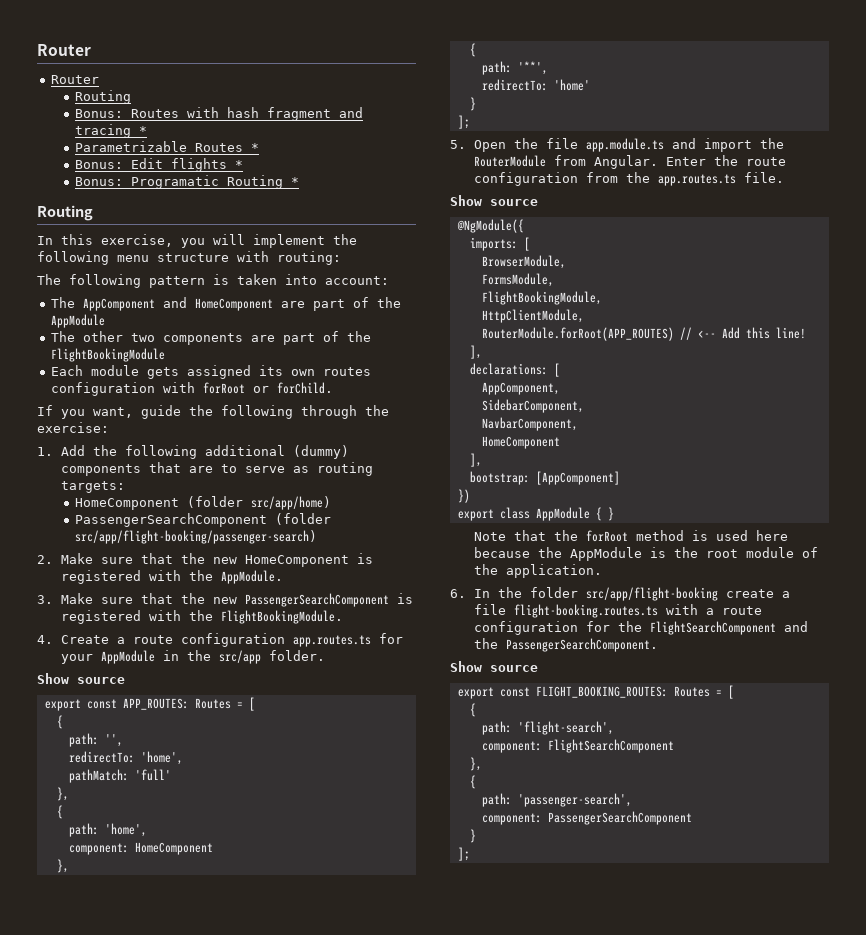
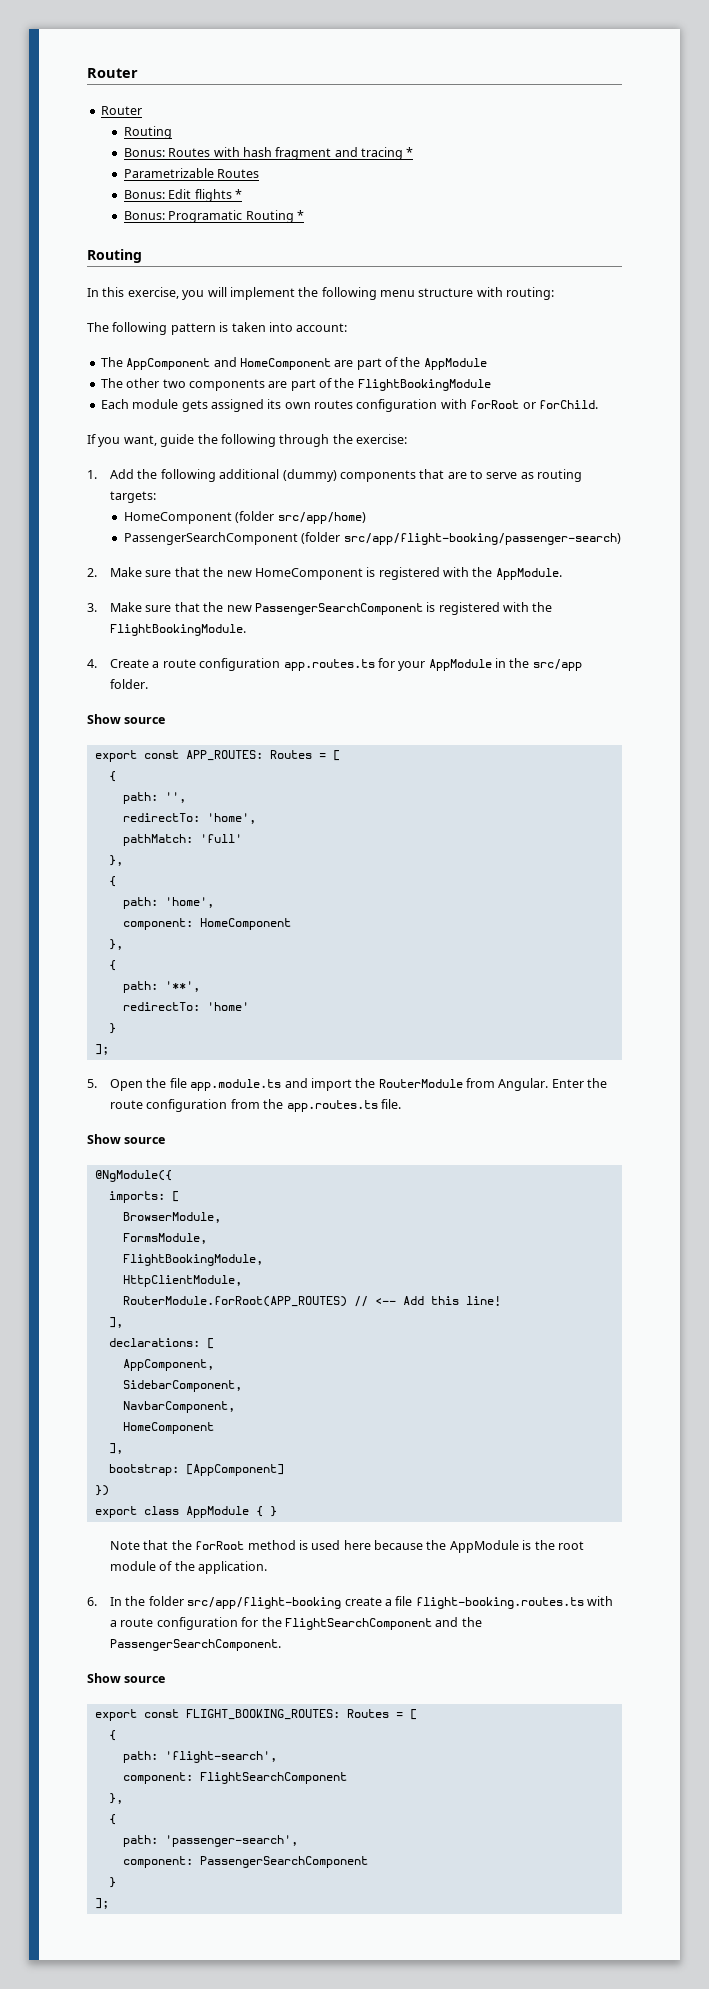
- Parametrizable Routes *
+ Parametrizable Routes

